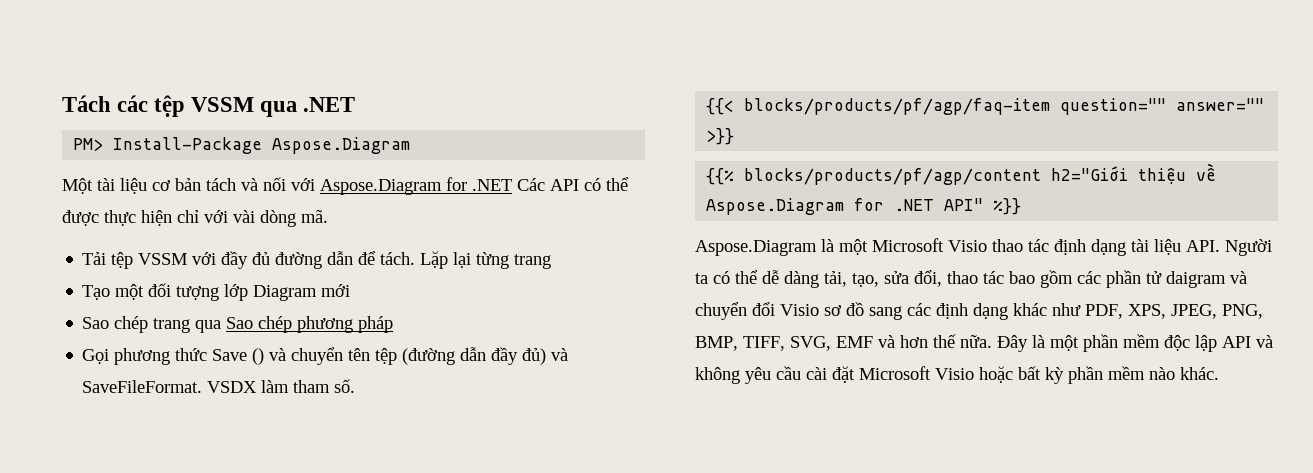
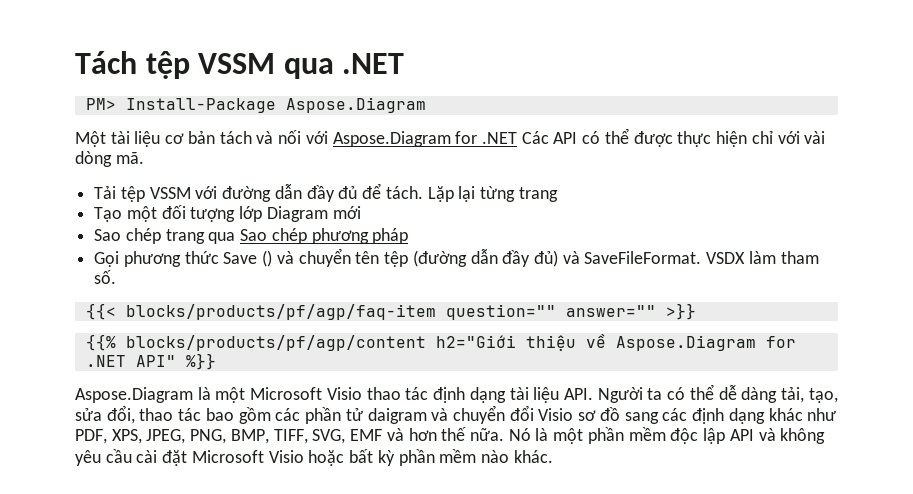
- Tách các tệp VSSM qua .NET
+ Tách tệp VSSM qua .NET
- Tải tệp VSSM với đầy đủ đường dẫn để tách.
+ Tải tệp VSSM với đường dẫn đầy đủ để tách.
- Đây là một phần mềm độc lập API và không yêu cầu cài đặt Microsoft Visio hoặc bất kỳ phần mềm nào khác.
+ Nó là một phần mềm độc lập API và không yêu cầu cài đặt Microsoft Visio hoặc bất kỳ phần mềm nào khác.

